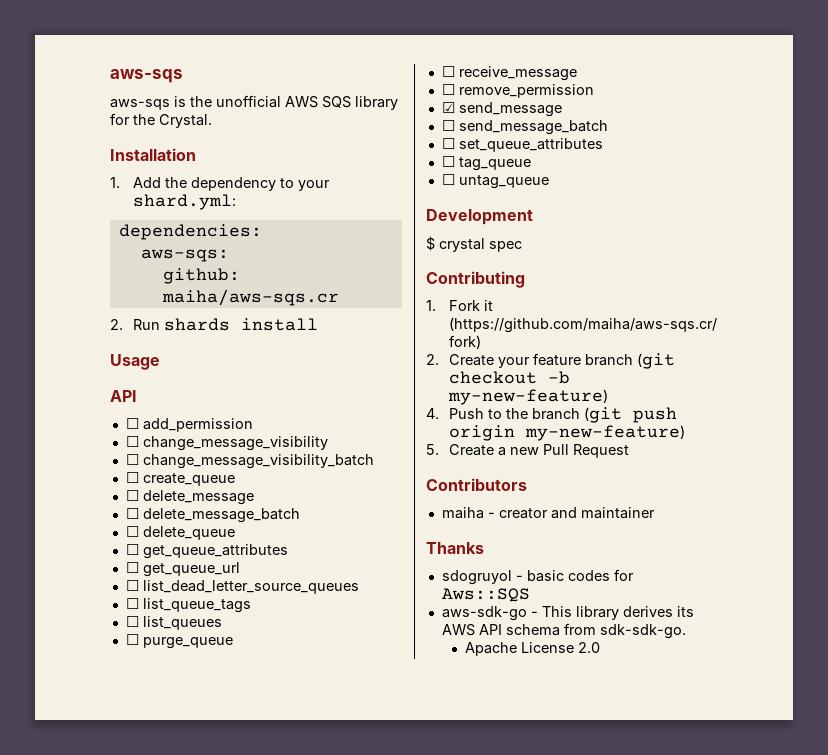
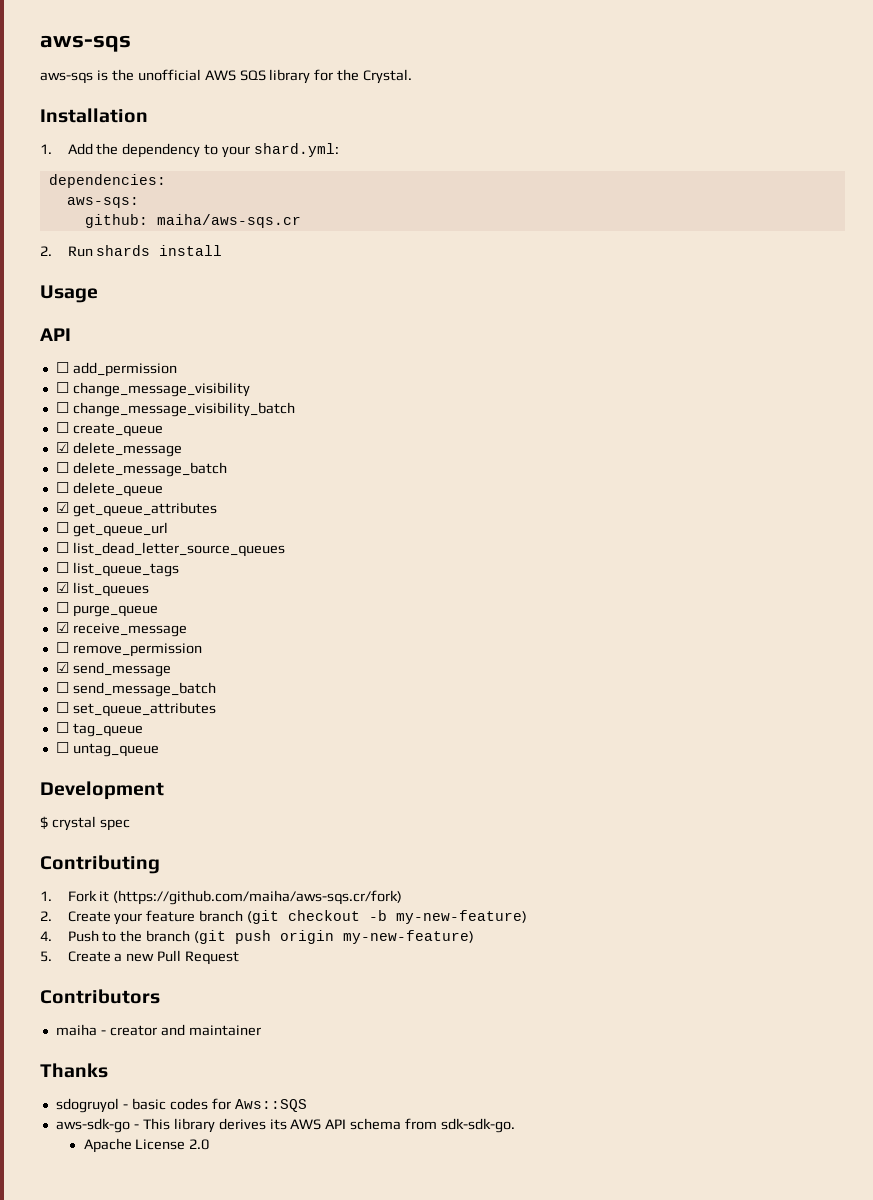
- ☐ delete_message
+ ☑ delete_message
- ☐ get_queue_attributes
+ ☑ get_queue_attributes
- ☐ list_queues
+ ☑ list_queues
- ☐ receive_message
+ ☑ receive_message

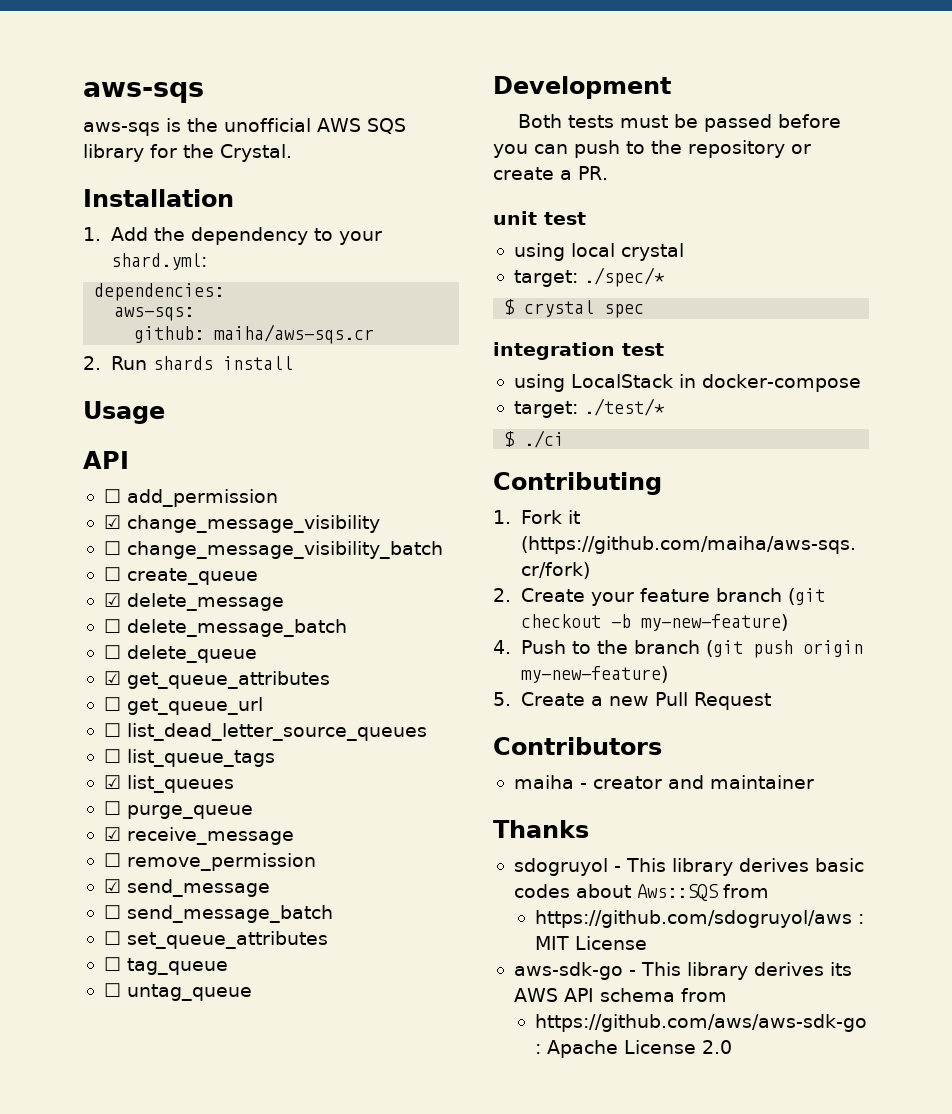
- ☐ change_message_visibility
+ ☑ change_message_visibility
+ Both tests must be passed before you can push to the repository or create a PR.
+ unit test
+ using local crystal
+ target: ./spec/*
  $ crystal spec
+ integration test
+ using LocalStack in docker-compose
+ target: ./test/*
+ $ ./ci
- sdogruyol - basic codes for Aws::SQS
+ sdogruyol - This library derives basic codes about Aws::SQS from
+ https://github.com/sdogruyol/aws : MIT License
- aws-sdk-go - This library derives its AWS API schema from sdk-sdk-go.
- Apache License 2.0
+ aws-sdk-go - This library derives its AWS API schema from
+ https://github.com/aws/aws-sdk-go : Apache License 2.0

